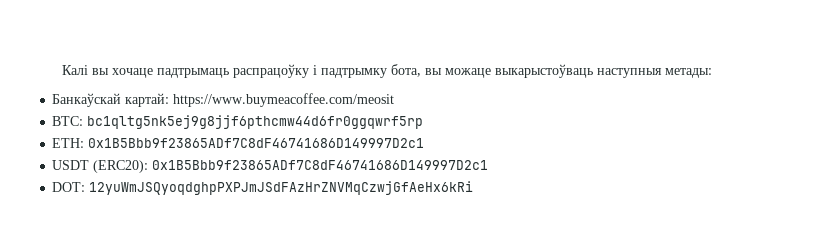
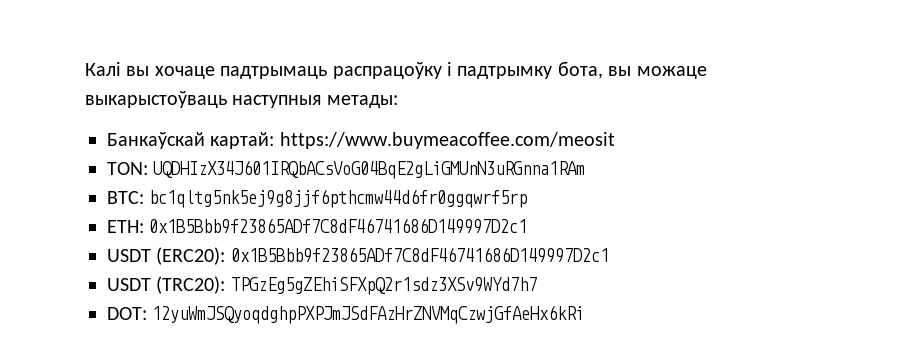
+ TON: UQDHIzX34J601IRQbACsVoG04BqE2gLiGMUnN3uRGnna1RAm
+ USDT (TRC20): TPGzEg5gZEhiSFXpQ2r1sdz3XSv9WYd7h7

